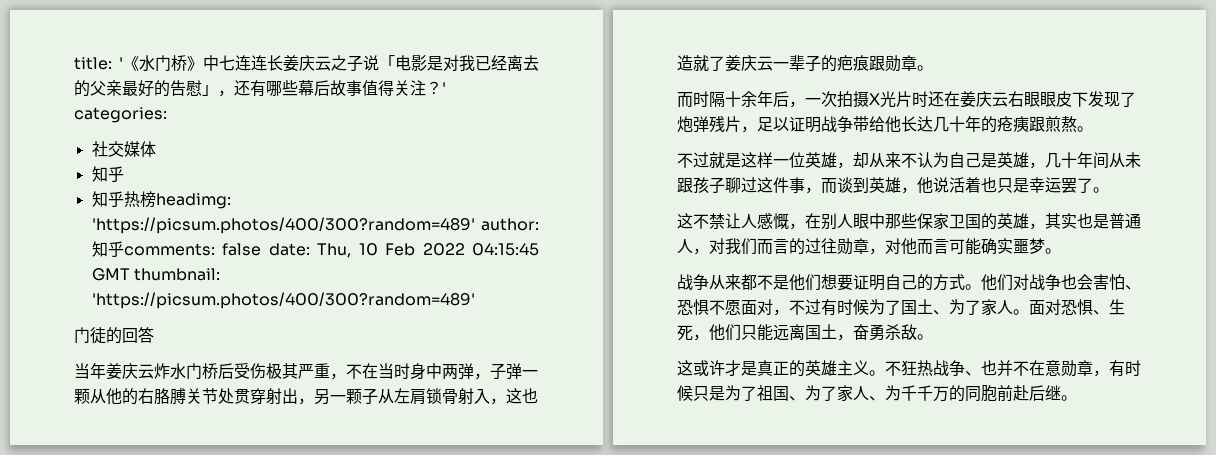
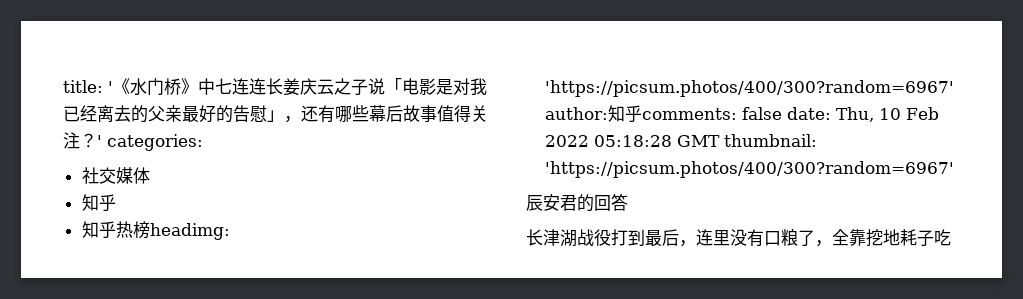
- 知乎热榜headimg: 'https://picsum.photos/400/300?random=489' author:知乎comments: false date: Thu, 10 Feb 2022 04:15:45 GMT thumbnail: 'https://picsum.photos/400/300?random=489'
- 门徒的回答
+ 知乎热榜headimg: 'https://picsum.photos/400/300?random=6967' author:知乎comments: false date: Thu, 10 Feb 2022 05:18:28 GMT thumbnail: 'https://picsum.photos/400/300?random=6967'
+ 辰安君的回答
- 当年姜庆云炸水门桥后受伤极其严重，不在当时身中两弹，子弹一颗从他的右胳膊关节处贯穿射出，另一颗子从左肩锁骨射入，这也造就了姜庆云一辈子的疤痕跟勋章。
- 而时隔十余年后，一次拍摄X光片时还在姜庆云右眼眼皮下发现了炮弹残片，足以证明战争带给他长达几十年的疮痍跟煎熬。
- 不过就是这样一位英雄，却从来不认为自己是英雄，几十年间从未跟孩子聊过这件事，而谈到英雄，他说活着也只是幸运罢了。
- 这不禁让人感慨，在别人眼中那些保家卫国的英雄，其实也是普通人，对我们而言的过往勋章，对他而言可能确实噩梦。
- 战争从来都不是他们想要证明自己的方式。他们对战争也会害怕、恐惧不愿面对，不过有时候为了国土、为了家人。面对恐惧、生死，他们只能远离国土，奋勇杀敌。
- 这或许才是真正的英雄主义。不狂热战争、也并不在意勋章，有时候只是为了祖国、为了家人、为千千万的同胞前赴后继。
+ 长津湖战役打到最后，连里没有口粮了，全靠挖地耗子吃

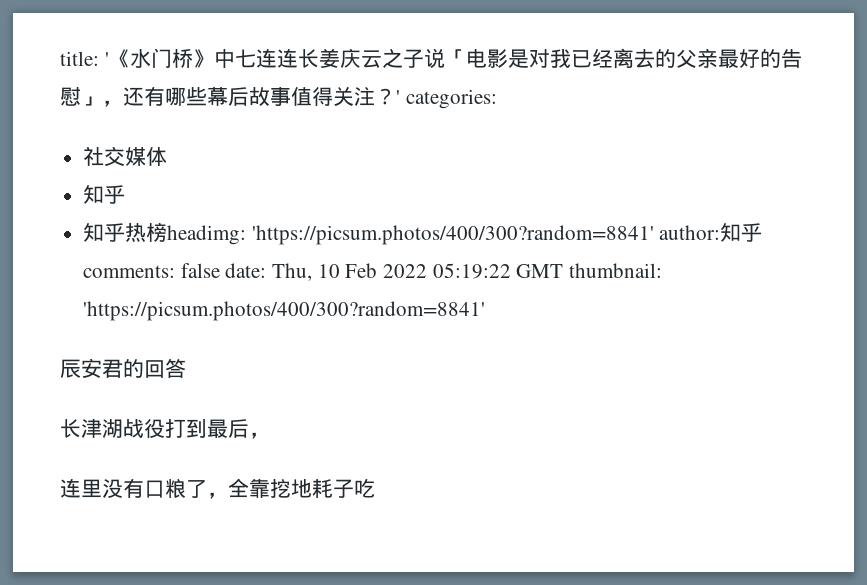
- 知乎热榜headimg: 'https://picsum.photos/400/300?random=6967' author:知乎comments: false date: Thu, 10 Feb 2022 05:18:28 GMT thumbnail: 'https://picsum.photos/400/300?random=6967'
+ 知乎热榜headimg: 'https://picsum.photos/400/300?random=8841' author:知乎comments: false date: Thu, 10 Feb 2022 05:19:22 GMT thumbnail: 'https://picsum.photos/400/300?random=8841'
- 长津湖战役打到最后，连里没有口粮了，全靠挖地耗子吃
+ 长津湖战役打到最后，
+ 连里没有口粮了，全靠挖地耗子吃

